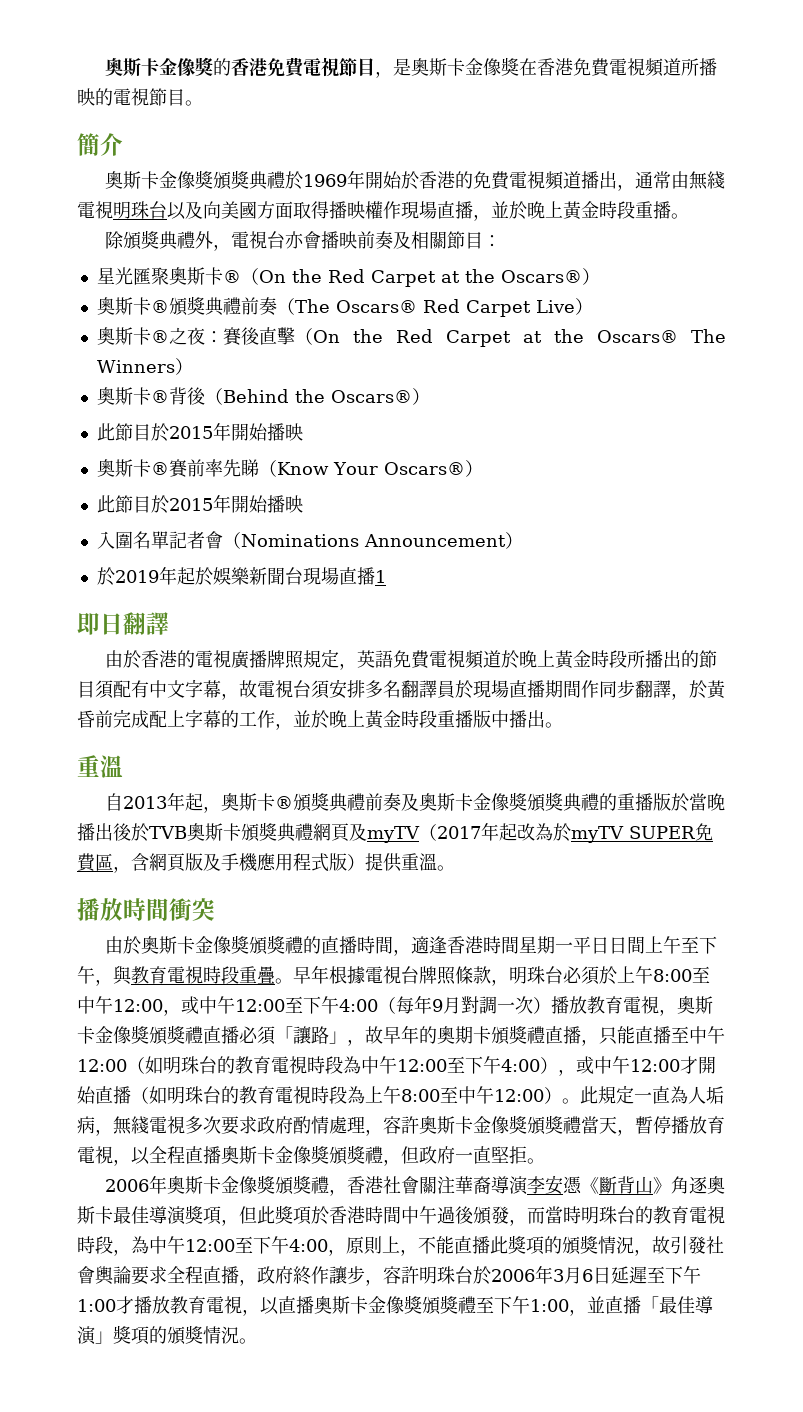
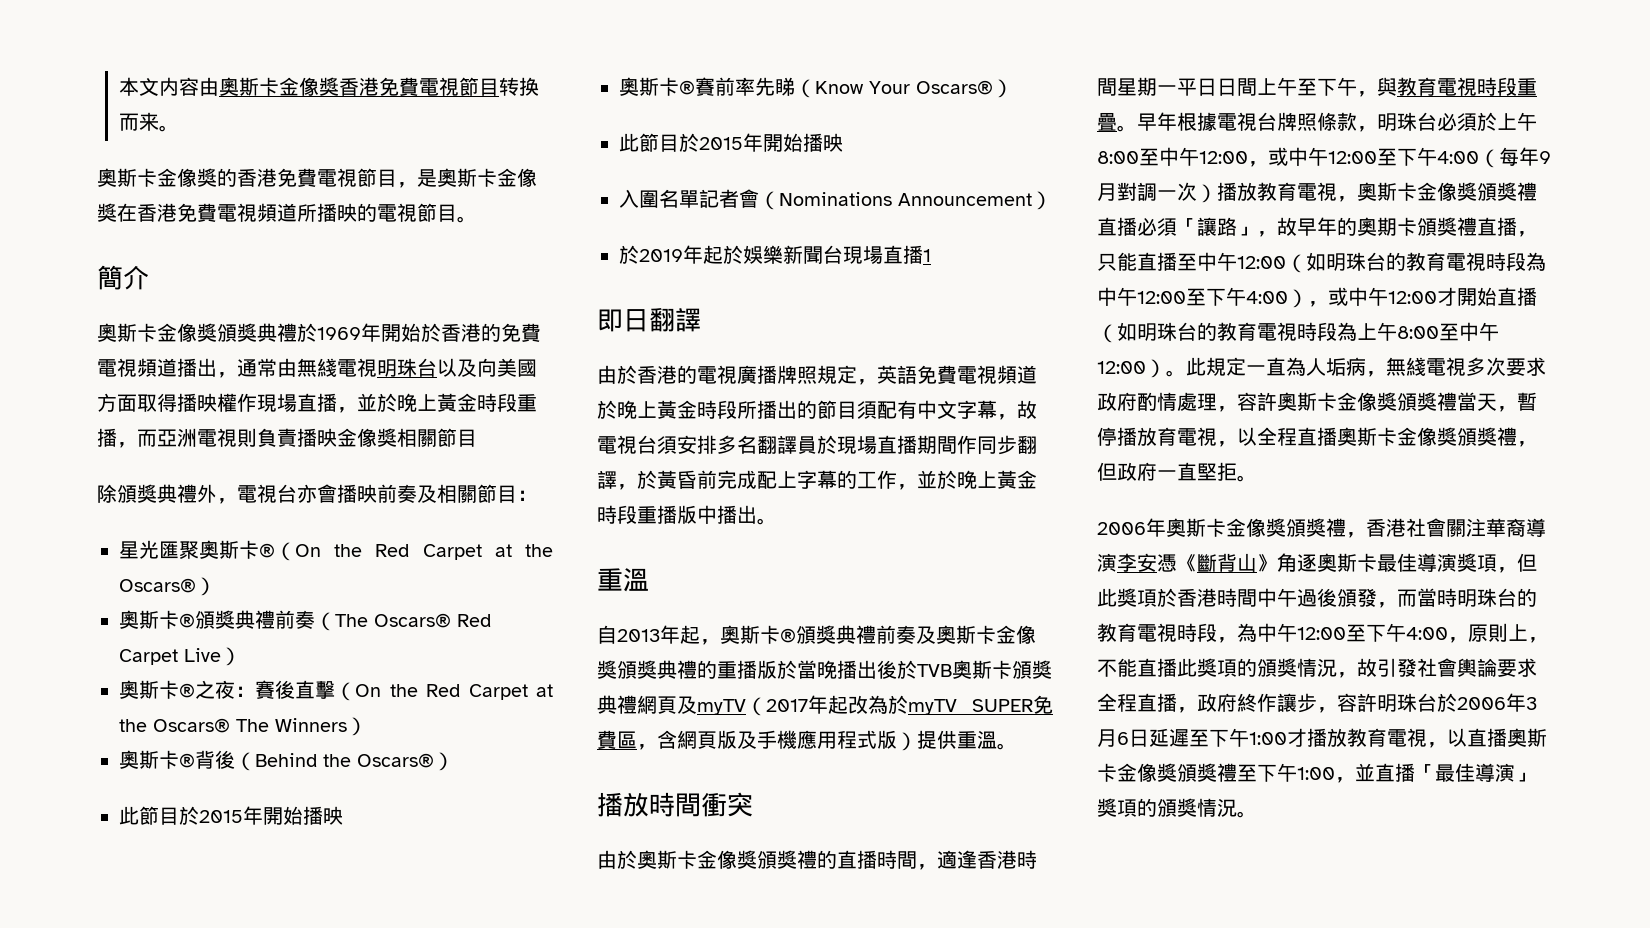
+ 本文内容由奧斯卡金像獎香港免費電視節目转换而来。
- 奧斯卡金像獎頒獎典禮於1969年開始於香港的免費電視頻道播出，通常由無綫電視明珠台以及向美國方面取得播映權作現場直播，並於晚上黃金時段重播。
+ 奧斯卡金像獎頒獎典禮於1969年開始於香港的免費電視頻道播出，通常由無綫電視明珠台以及向美國方面取得播映權作現場直播，並於晚上黃金時段重播，而亞洲電視則負責播映金像獎相關節目

